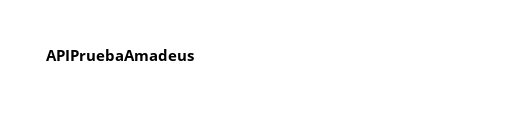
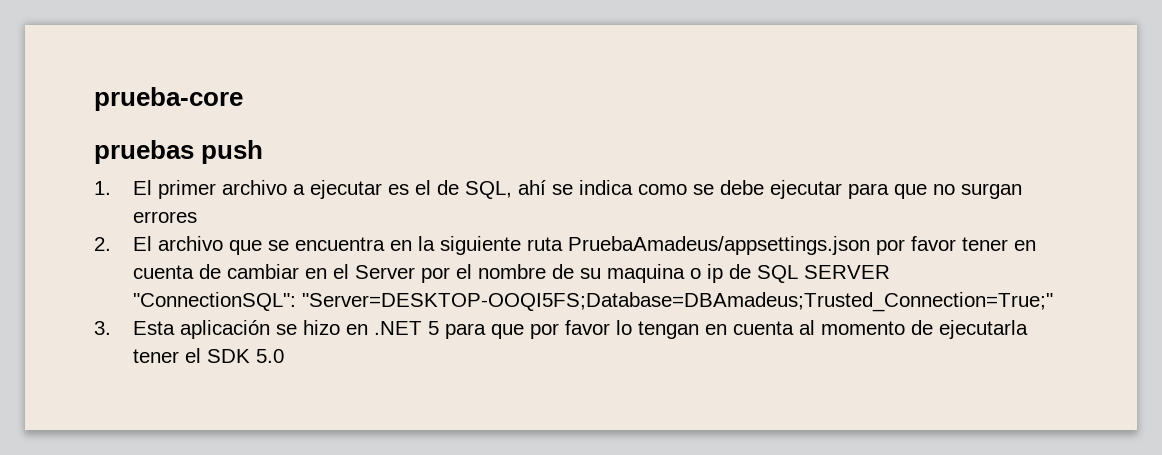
- APIPruebaAmadeus
+ prueba-core
+ pruebas push
+ 1. El primer archivo a ejecutar es el de SQL, ahí se indica como se debe ejecutar para que no surgan errores
+ 2. El archivo que se encuentra en la siguiente ruta PruebaAmadeus/appsettings.json por favor tener en cuenta de cambiar en el Server por el nombre de su maquina o ip de SQL SERVER "ConnectionSQL": "Server=DESKTOP-OOQI5FS;Database=DBAmadeus;Trusted_Connection=True;"
+ 3. Esta aplicación se hizo en .NET 5 para que por favor lo tengan en cuenta al momento de ejecutarla tener el SDK 5.0

